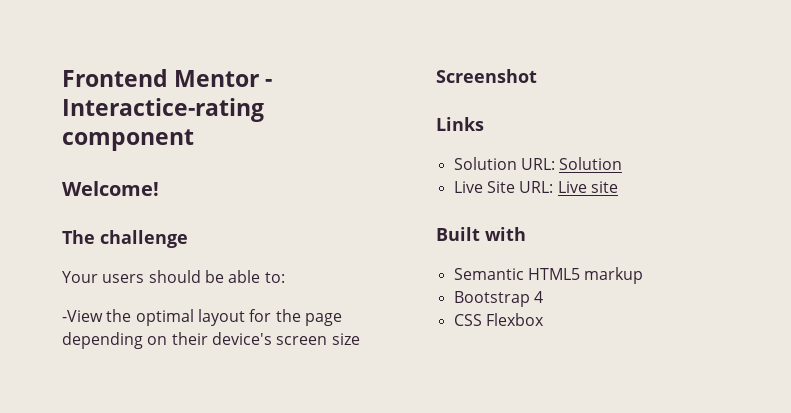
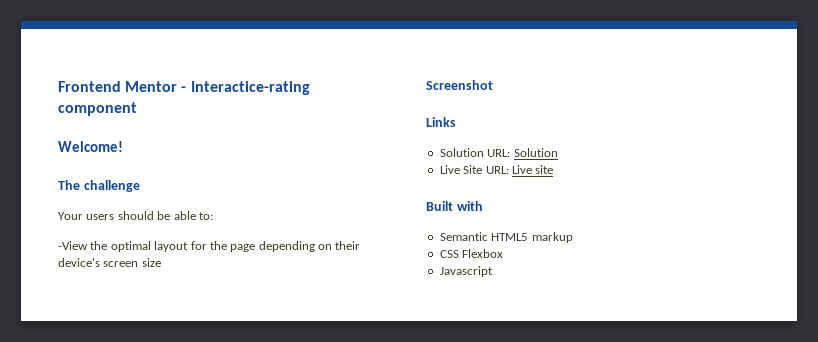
- Bootstrap 4
+ Javascript

